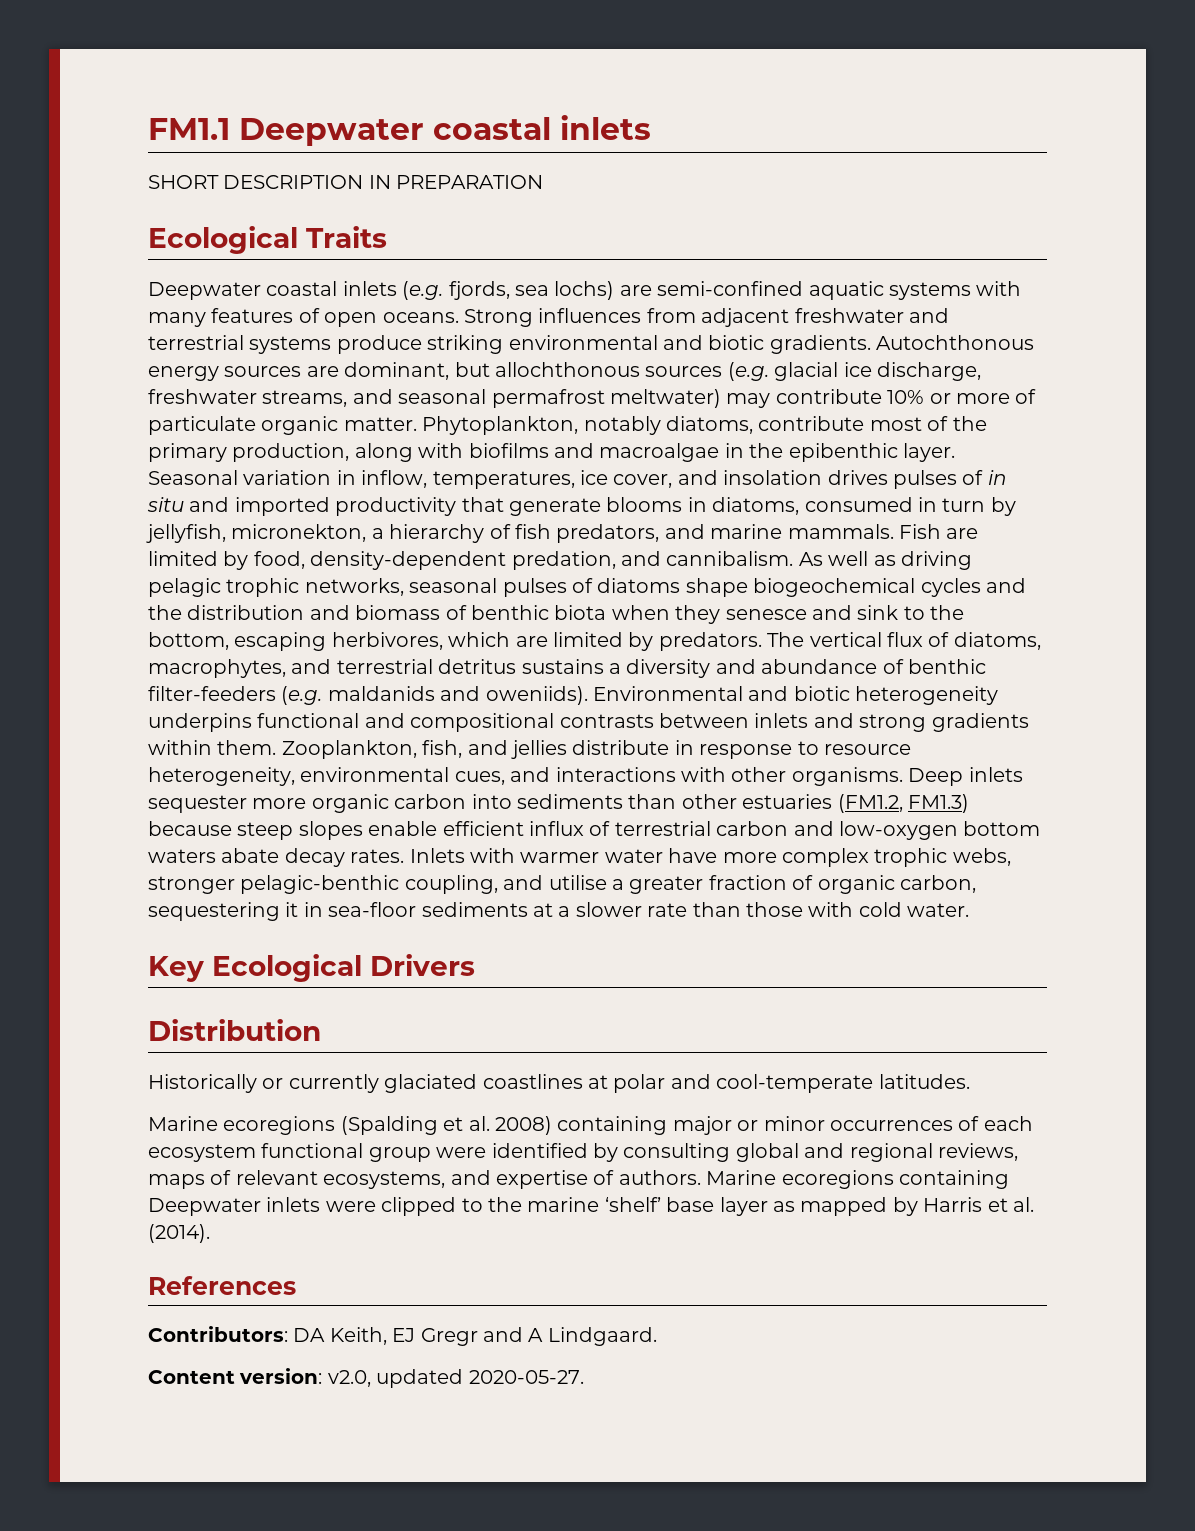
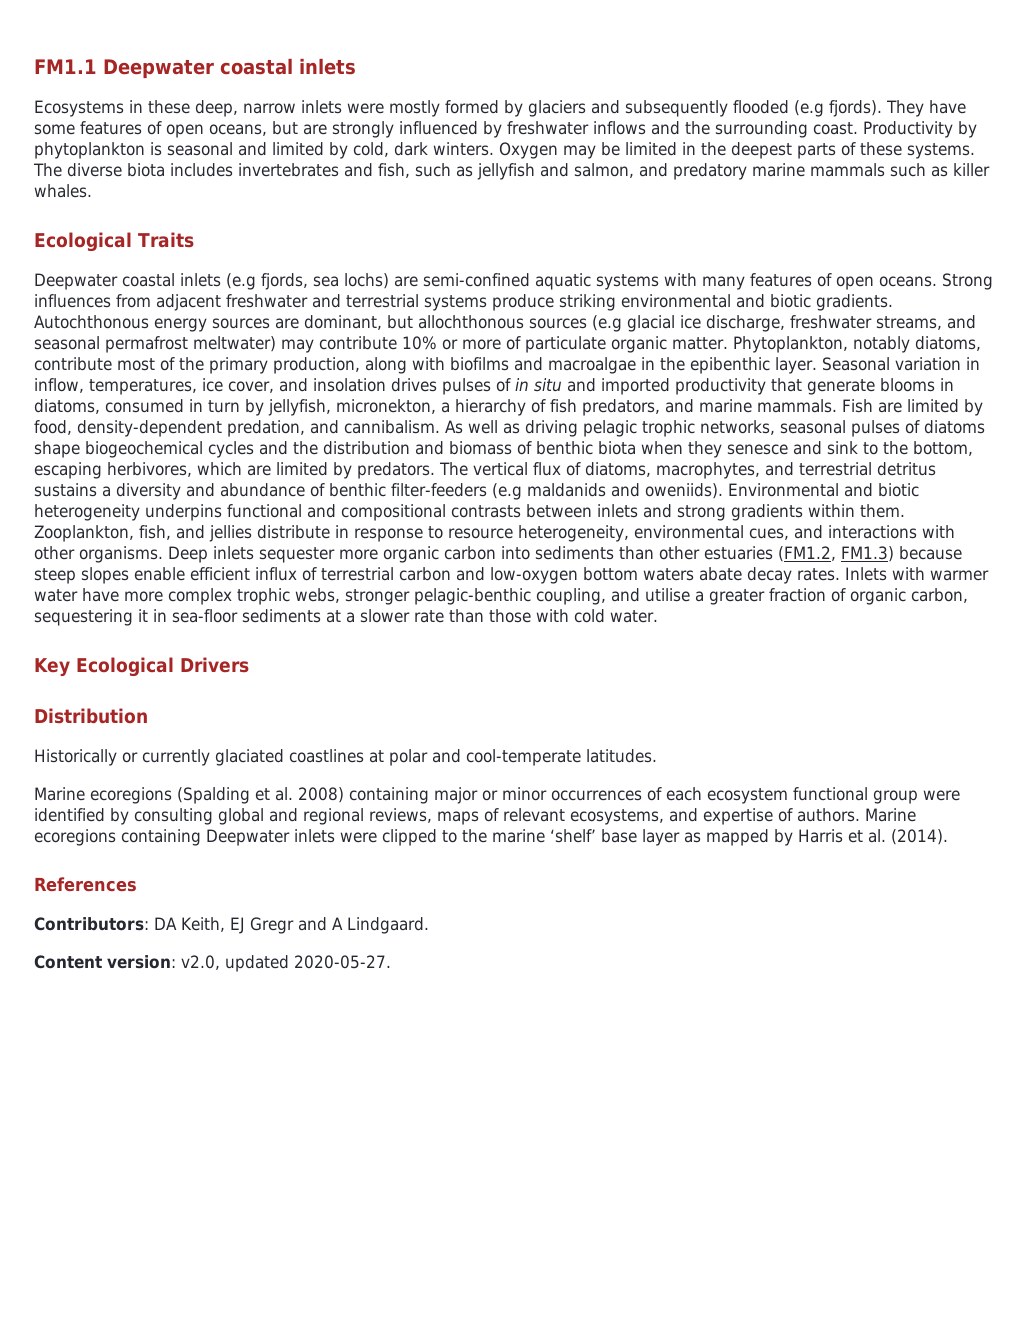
- SHORT DESCRIPTION IN PREPARATION
+ Ecosystems in these deep, narrow inlets were mostly formed by glaciers and subsequently flooded (e.g fjords). They have some features of open oceans, but are strongly influenced by freshwater inflows and the surrounding coast. Productivity by phytoplankton is seasonal and limited by cold, dark winters. Oxygen may be limited in the deepest parts of these systems. The diverse biota includes invertebrates and fish, such as jellyfish and salmon, and predatory marine mammals such as killer whales.
- Deepwater coastal inlets (e.g. fjords, sea lochs) are semi-confined aquatic systems with many features of open oceans.
+ Deepwater coastal inlets (e.g fjords, sea lochs) are semi-confined aquatic systems with many features of open oceans.
- Autochthonous energy sources are dominant, but allochthonous sources (e.g. glacial ice discharge, freshwater streams, and seasonal permafrost meltwater) may contribute 10% or more of particulate organic matter.
+ Autochthonous energy sources are dominant, but allochthonous sources (e.g glacial ice discharge, freshwater streams, and seasonal permafrost meltwater) may contribute 10% or more of particulate organic matter.
- The vertical flux of diatoms, macrophytes, and terrestrial detritus sustains a diversity and abundance of benthic filter-feeders (e.g. maldanids and oweniids).
+ The vertical flux of diatoms, macrophytes, and terrestrial detritus sustains a diversity and abundance of benthic filter-feeders (e.g maldanids and oweniids).

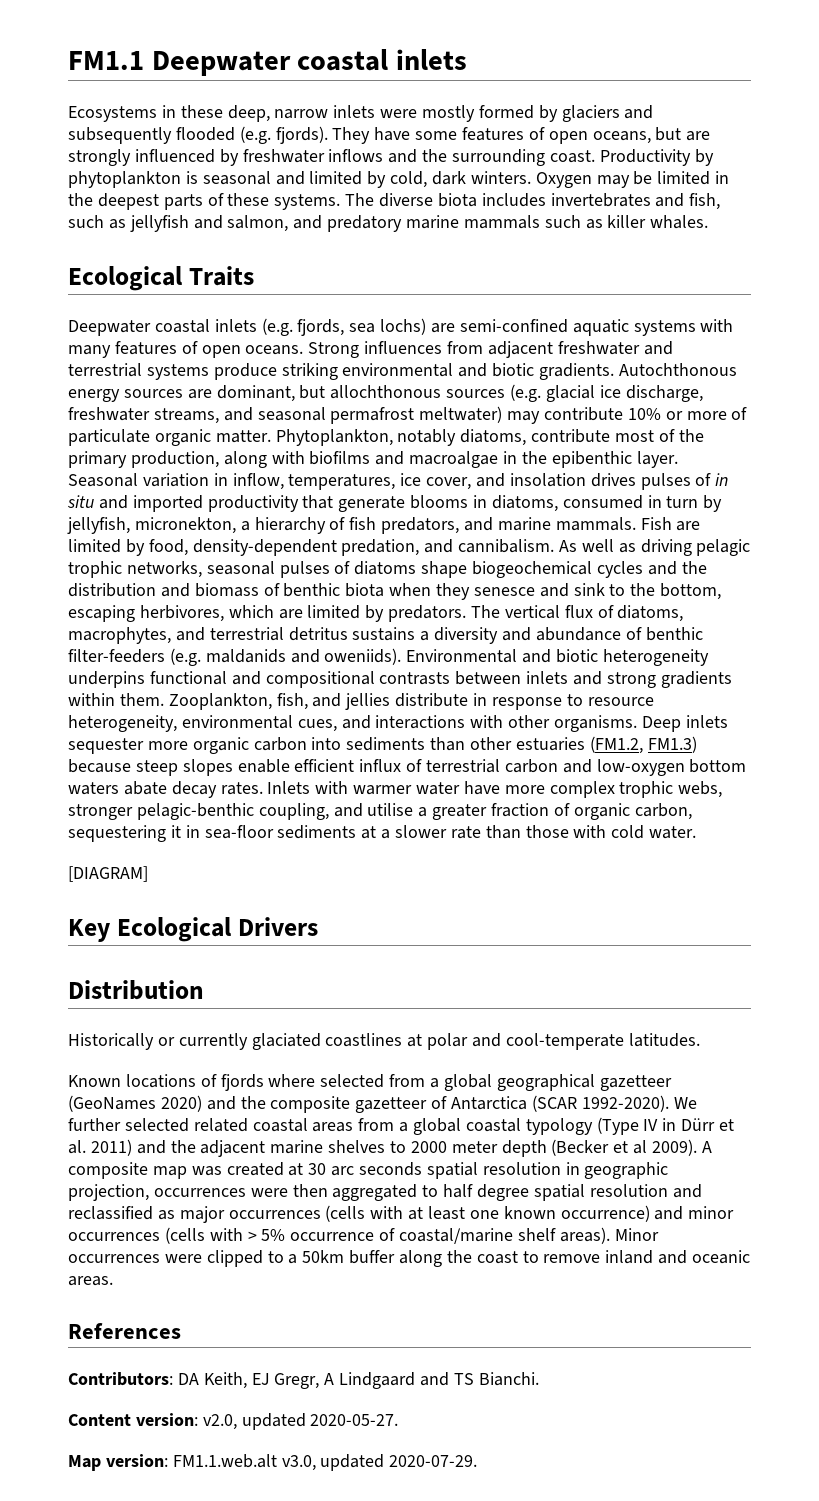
- Ecosystems in these deep, narrow inlets were mostly formed by glaciers and subsequently flooded (e.g fjords).
+ Ecosystems in these deep, narrow inlets were mostly formed by glaciers and subsequently flooded (e.g. fjords).
- Deepwater coastal inlets (e.g fjords, sea lochs) are semi-confined aquatic systems with many features of open oceans.
+ Deepwater coastal inlets (e.g. fjords, sea lochs) are semi-confined aquatic systems with many features of open oceans.
- Autochthonous energy sources are dominant, but allochthonous sources (e.g glacial ice discharge, freshwater streams, and seasonal permafrost meltwater) may contribute 10% or more of particulate organic matter.
+ Autochthonous energy sources are dominant, but allochthonous sources (e.g. glacial ice discharge, freshwater streams, and seasonal permafrost meltwater) may contribute 10% or more of particulate organic matter.
- The vertical flux of diatoms, macrophytes, and terrestrial detritus sustains a diversity and abundance of benthic filter-feeders (e.g maldanids and oweniids).
+ The vertical flux of diatoms, macrophytes, and terrestrial detritus sustains a diversity and abundance of benthic filter-feeders (e.g. maldanids and oweniids).
+ [DIAGRAM]
- Marine ecoregions (Spalding et al. 2008) containing major or minor occurrences of each ecosystem functional group were identified by consulting global and regional reviews, maps of relevant ecosystems, and expertise of authors. Marine ecoregions containing Deepwater inlets were clipped to the marine ‘shelf’ base layer as mapped by Harris et al. (2014).
+ Known locations of fjords where selected from a global geographical gazetteer (GeoNames 2020) and the composite gazetteer of Antarctica (SCAR 1992-2020). We further selected related coastal areas from a global coastal typology (Type IV in Dürr et al. 2011) and the adjacent marine shelves to 2000 meter depth (Becker et al 2009). A composite map was created at 30 arc seconds spatial resolution in geographic projection, occurrences were then aggregated to half degree spatial resolution and reclassified as major occurrences (cells with at least one known occurrence) and minor occurrences (cells with > 5% occurrence of coastal/marine shelf areas). Minor occurrences were clipped to a 50km buffer along the coast to remove inland and oceanic areas.
- Contributors: DA Keith, EJ Gregr and A Lindgaard.
+ Contributors: DA Keith, EJ Gregr, A Lindgaard and TS Bianchi.
+ Map version: FM1.1.web.alt v3.0, updated 2020-07-29.

